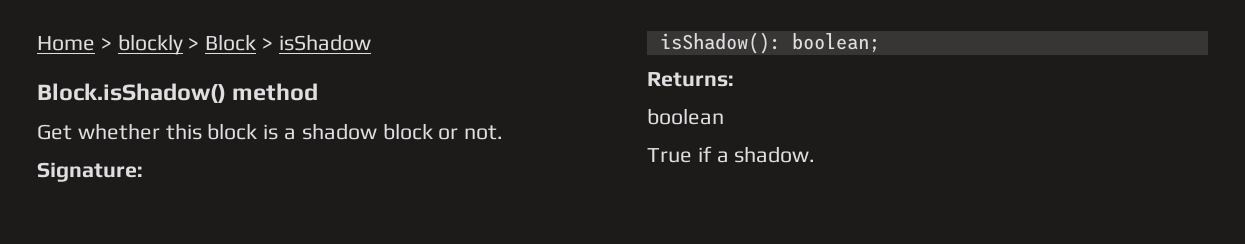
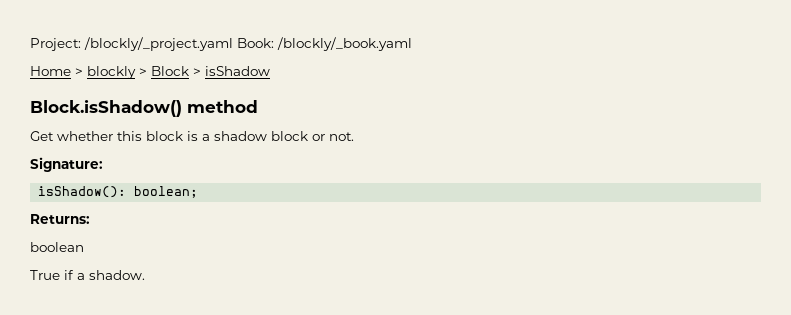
+ Project: /blockly/_project.yaml Book: /blockly/_book.yaml

